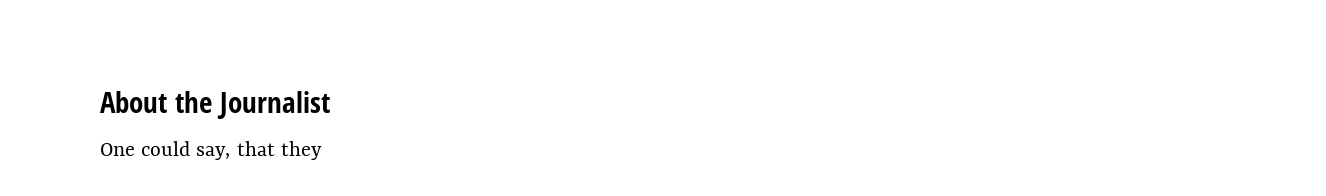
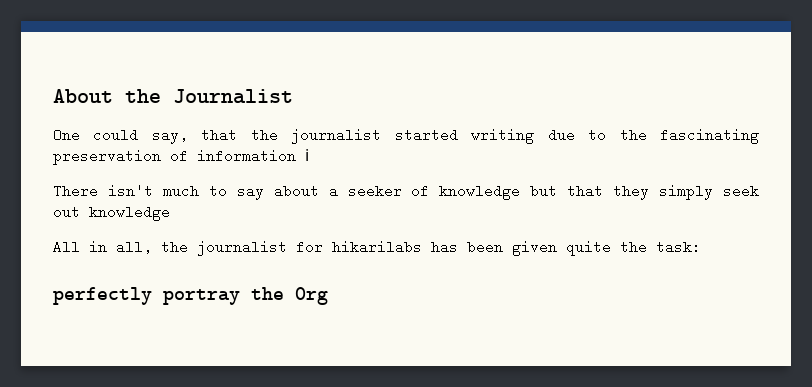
- One could say, that they
+ One could say, that the journalist started writing due to the fascinating preservation of information ℹ
+ There isn't much to say about a seeker of knowledge but that they simply seek out knowledge
+ All in all, the journalist for hikarilabs has been given quite the task:
+ perfectly portray the 0rg

